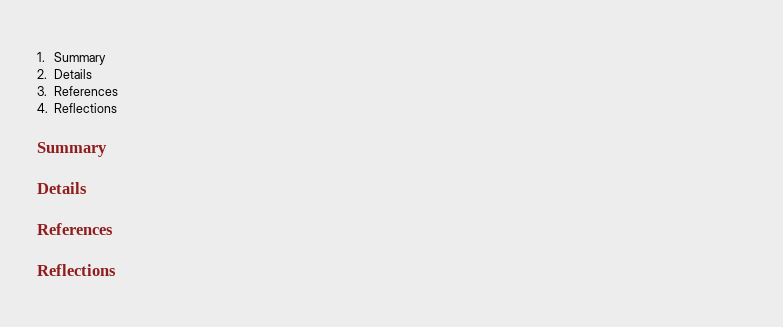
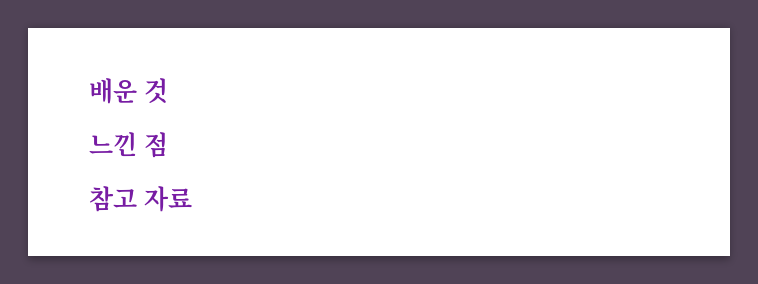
- 1. Summary
- 2. Details
- 3. References
- 4. Reflections
- Summary
- Details
- References
- Reflections
+ 배운 것
+ 느낀 점
+ 참고 자료

